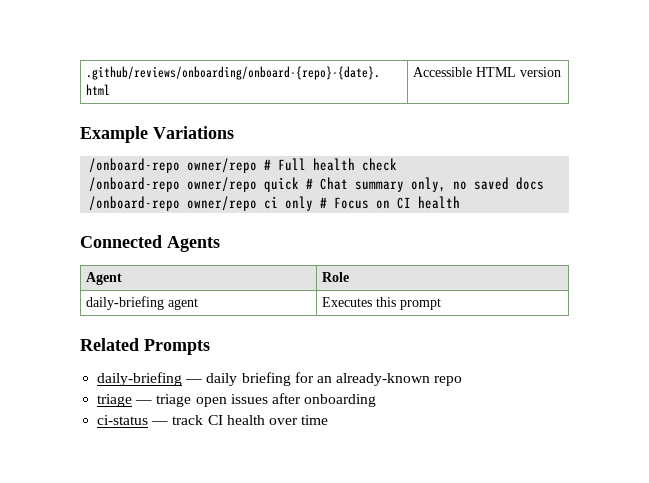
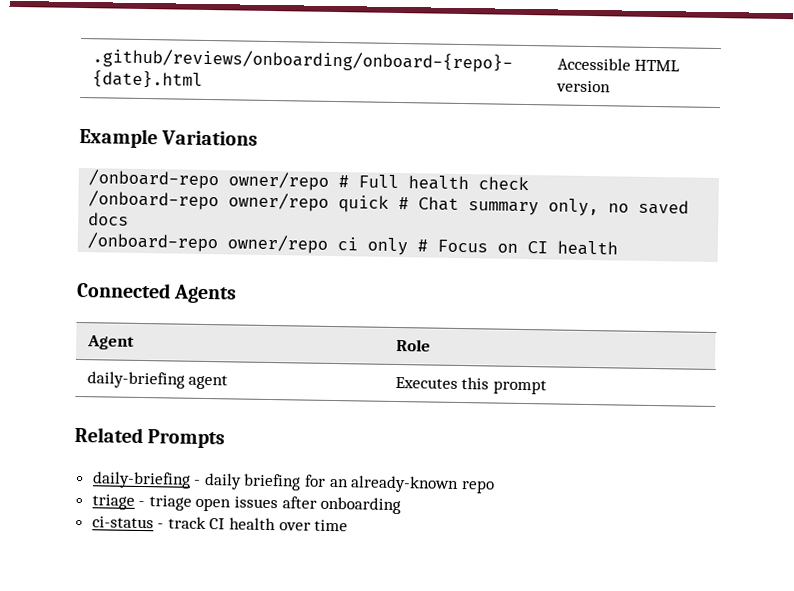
- daily-briefing — daily briefing for an already-known repo
+ daily-briefing - daily briefing for an already-known repo
- triage — triage open issues after onboarding
+ triage - triage open issues after onboarding
- ci-status — track CI health over time
+ ci-status - track CI health over time

